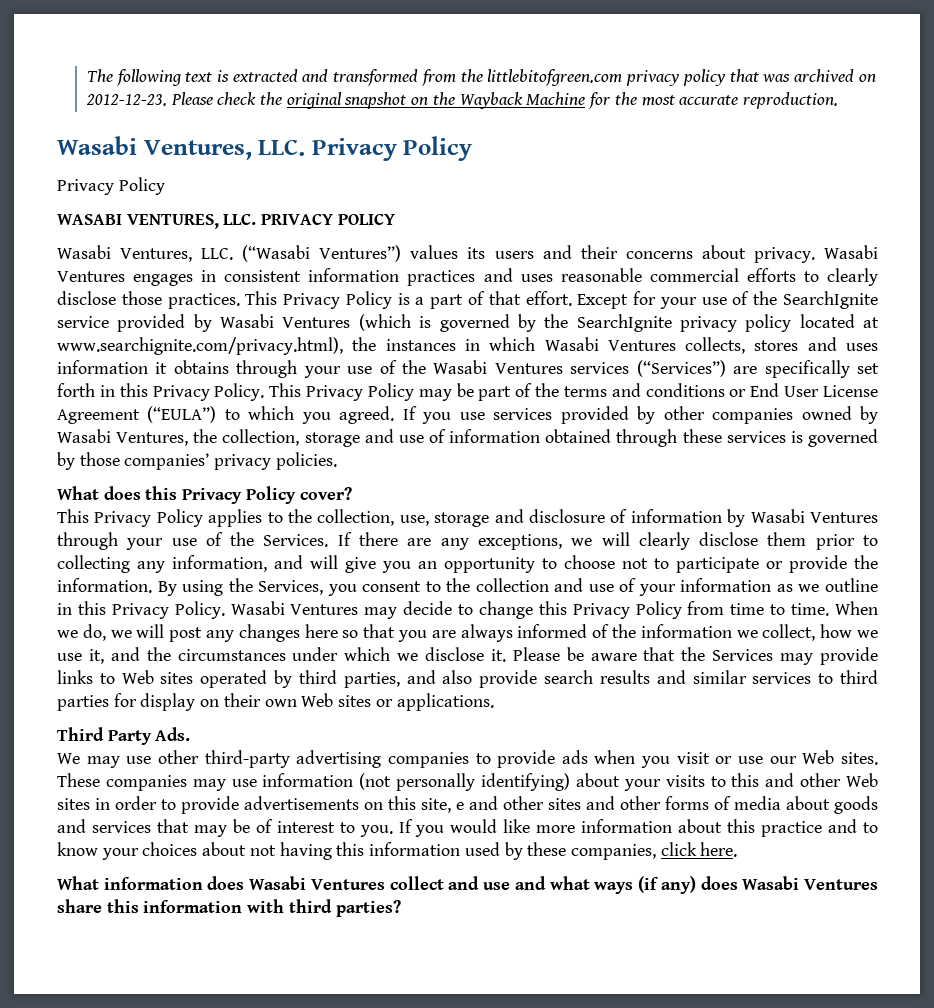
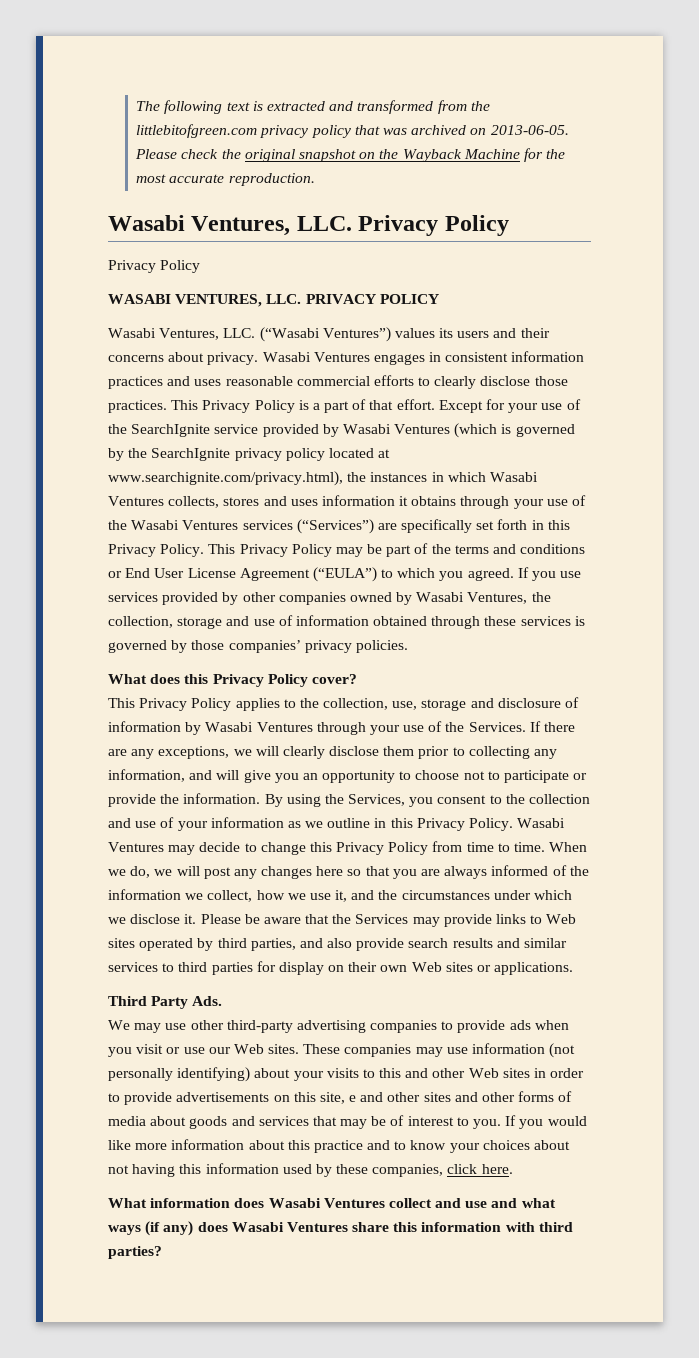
- The following text is extracted and transformed from the littlebitofgreen.com privacy policy that was archived on 2012-12-23.
+ The following text is extracted and transformed from the littlebitofgreen.com privacy policy that was archived on 2013-06-05.

